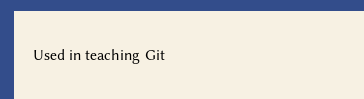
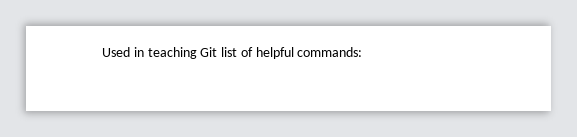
- Used in teaching Git
+ Used in teaching Git list of helpful commands:

